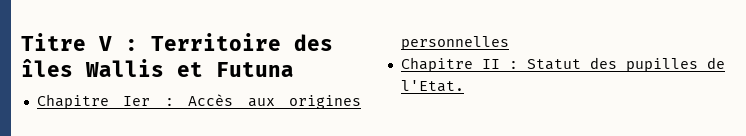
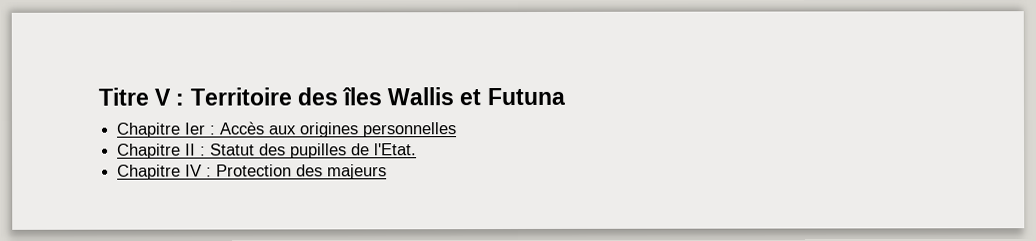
+ Chapitre IV : Protection des majeurs

